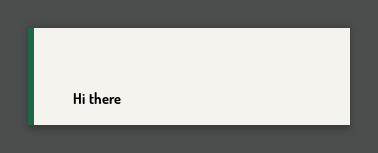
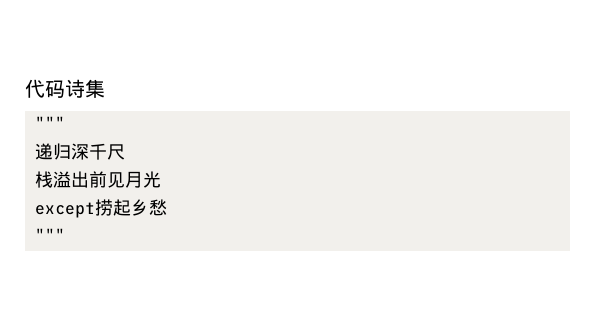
- Hi there
+ 代码诗集
+ """
+ 递归深千尺
+ 栈溢出前见月光
+ except捞起乡愁
+ """

